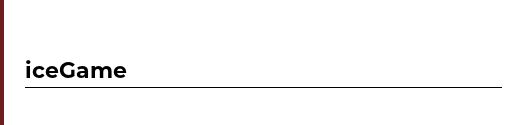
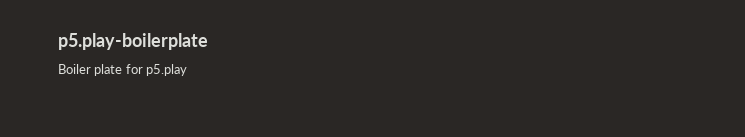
- iceGame
+ p5.play-boilerplate
+ Boiler plate for p5.play

